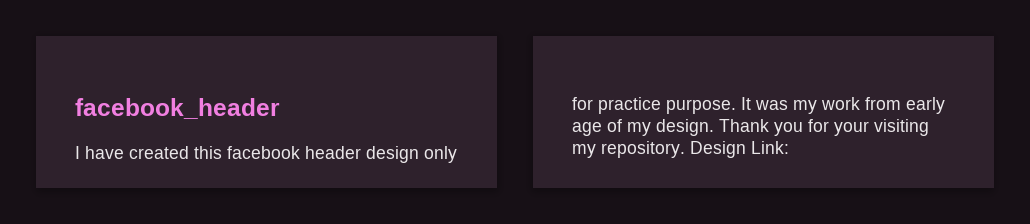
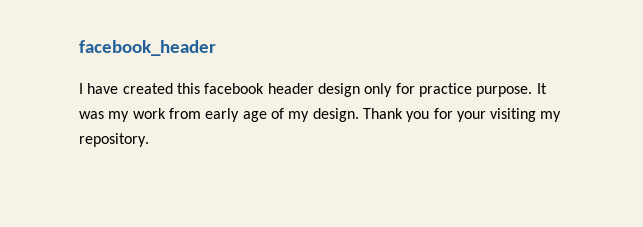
- Design Link:

